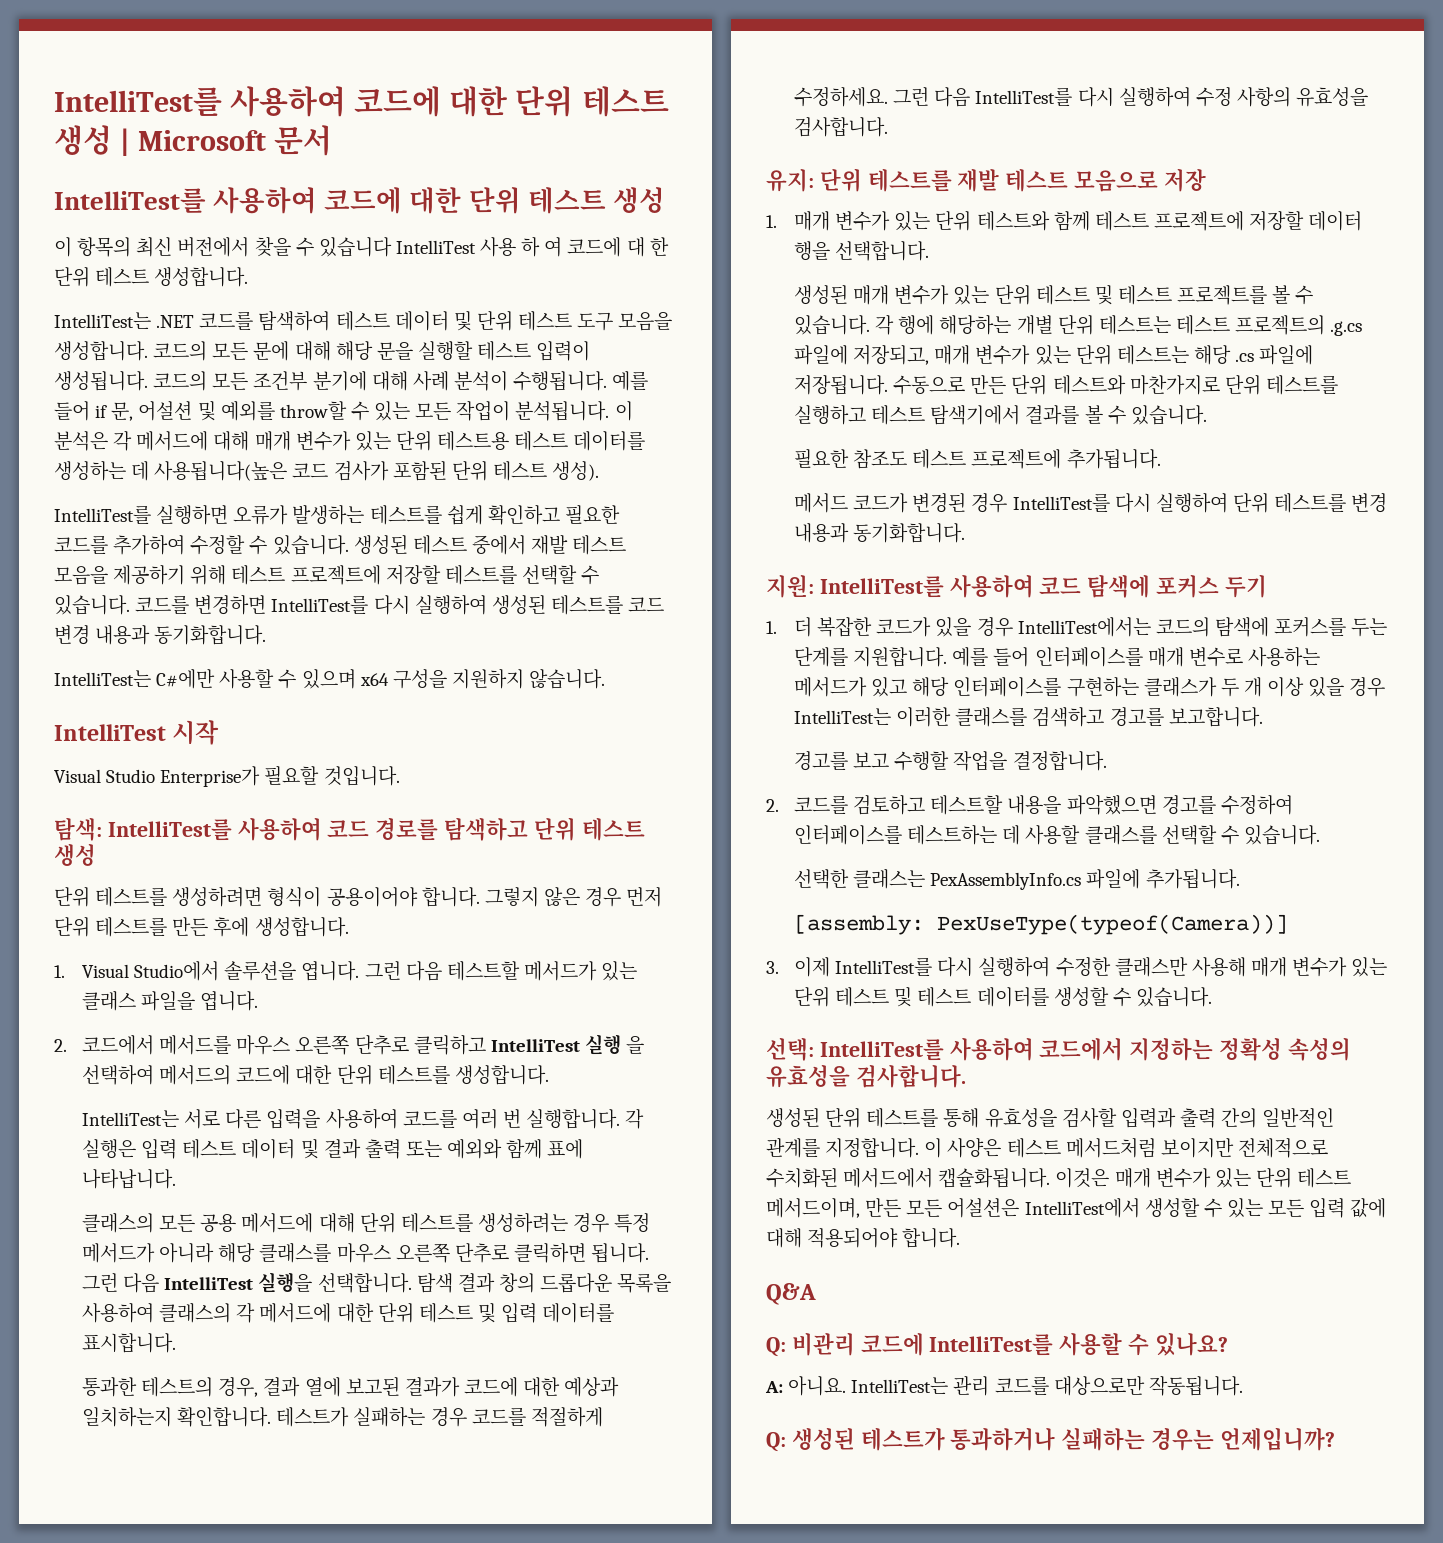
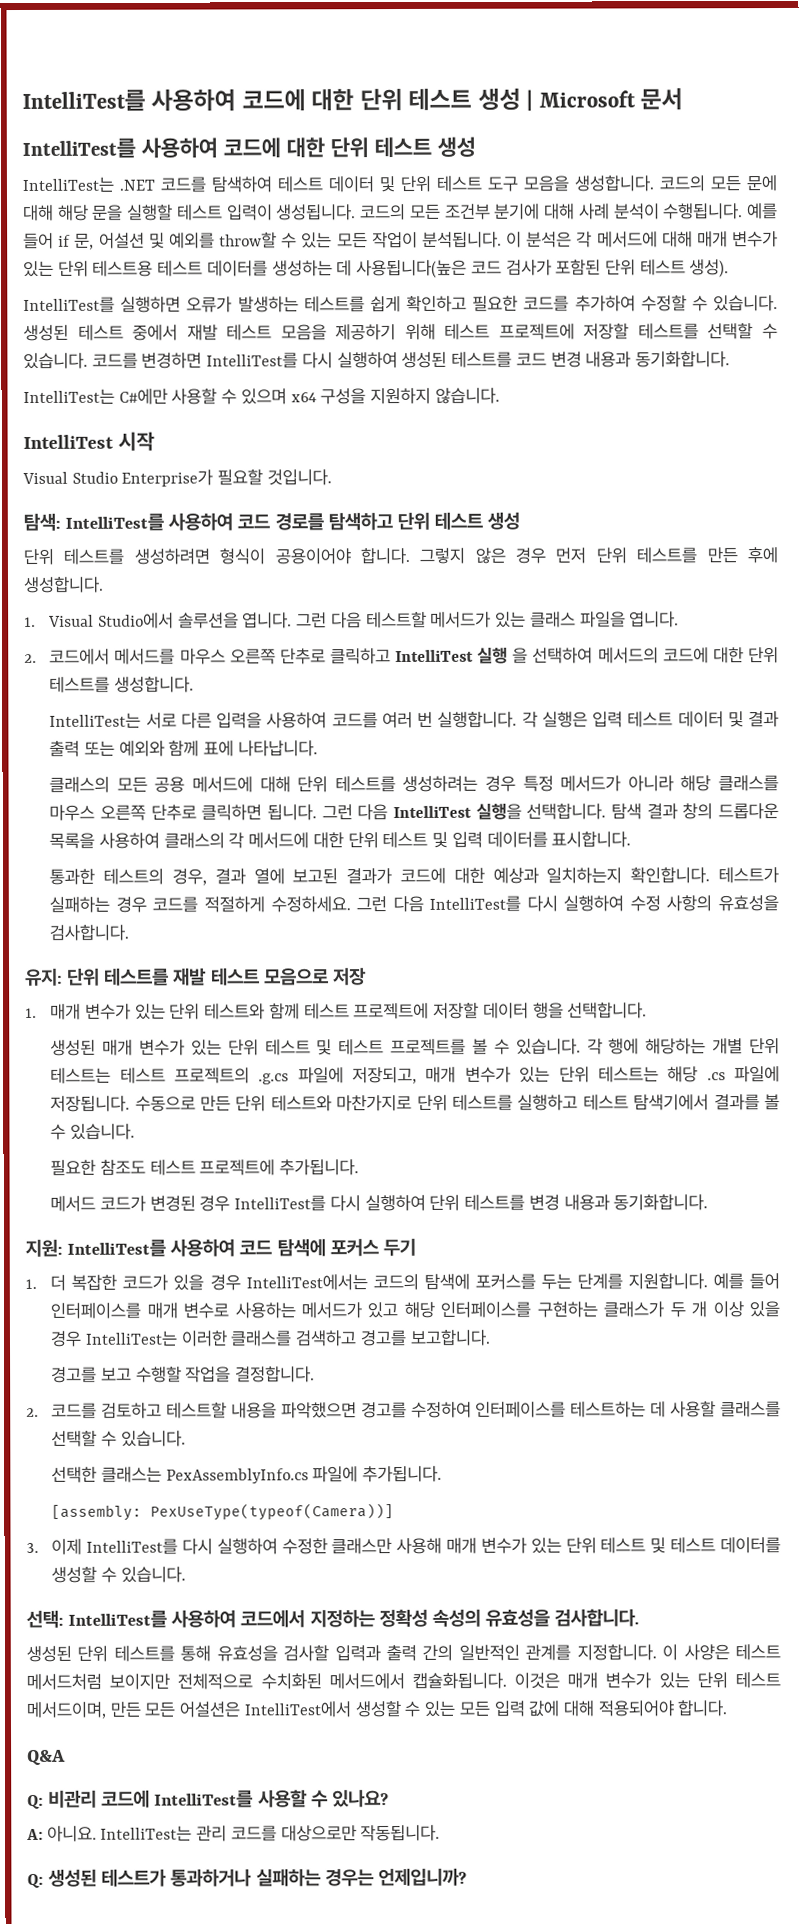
- 이 항목의 최신 버전에서 찾을 수 있습니다 IntelliTest 사용 하 여 코드에 대 한 단위 테스트 생성합니다.

